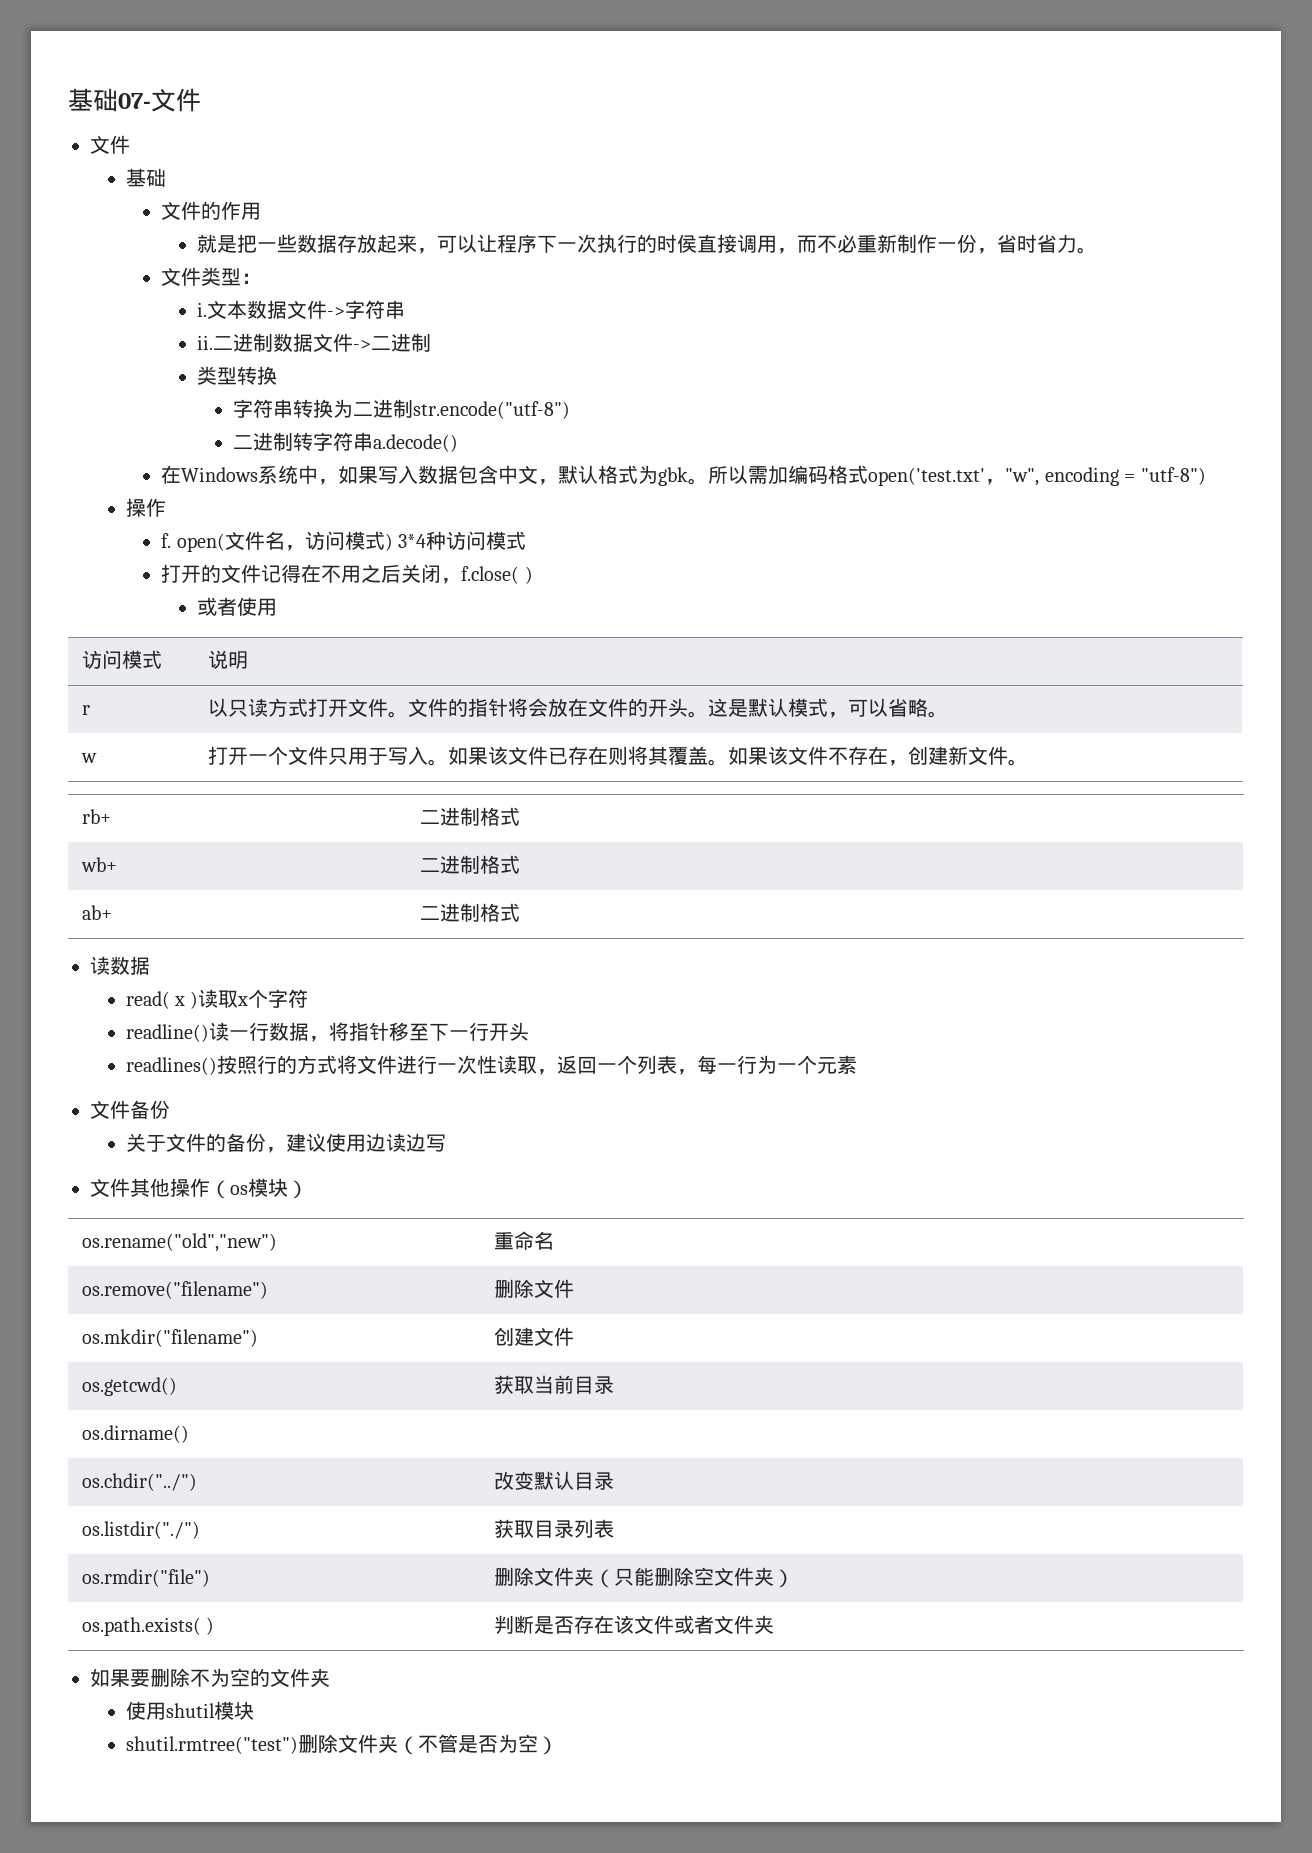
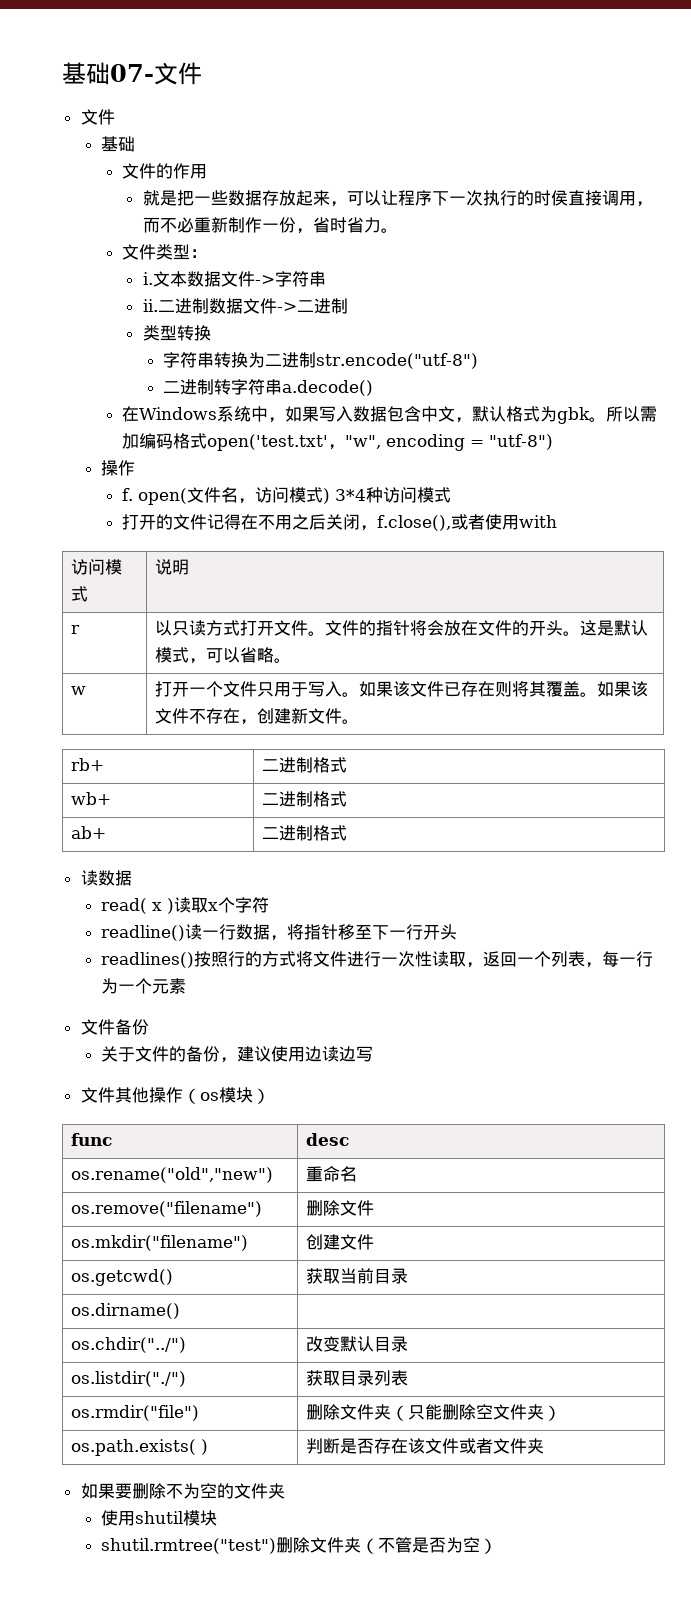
- 打开的文件记得在不用之后关闭，f.close( )
- 或者使用
+ 打开的文件记得在不用之后关闭，f.close(),或者使用with
+ func | desc

